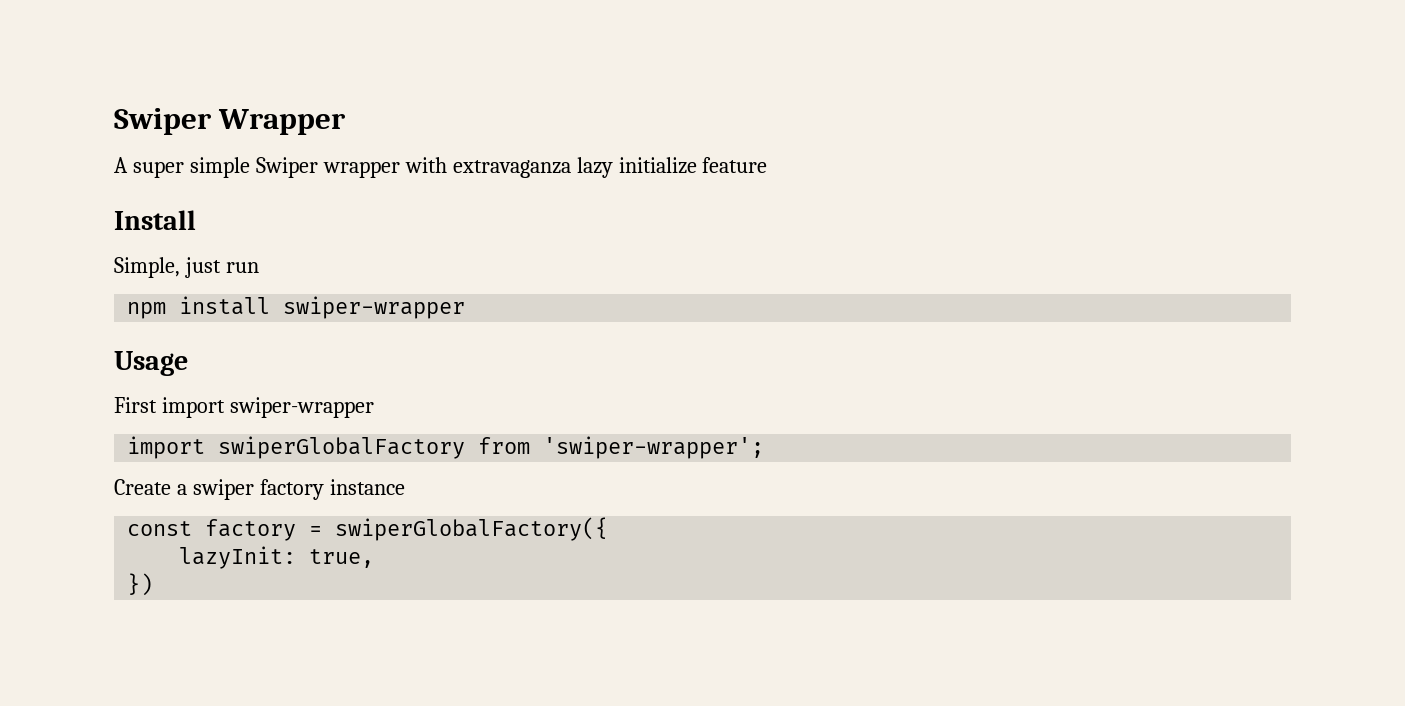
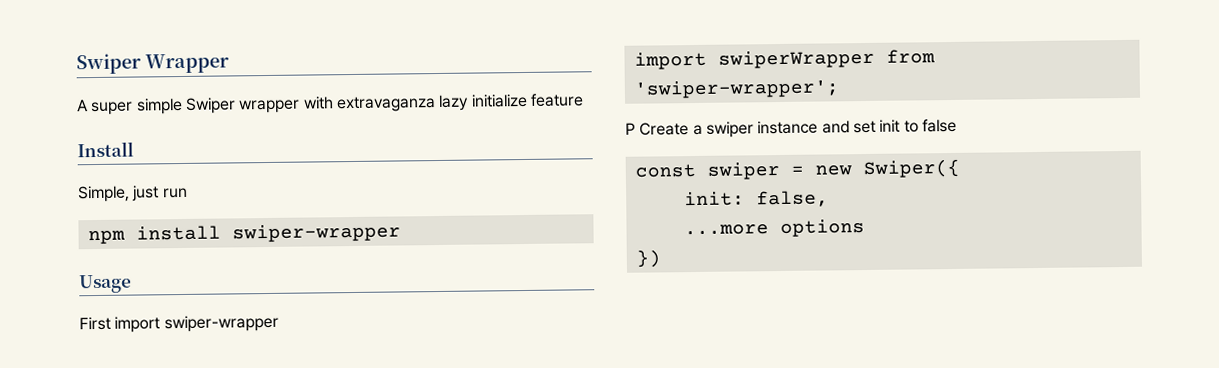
- import swiperGlobalFactory from 'swiper-wrapper';
+ import swiperWrapper from 'swiper-wrapper';
- Create a swiper factory instance
- const factory = swiperGlobalFactory({
- lazyInit: true,
+ P Create a swiper instance and set init to false
+ const swiper = new Swiper({
+ init: false,
+ ...more options

